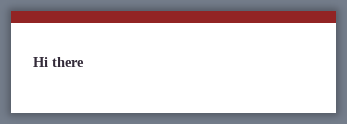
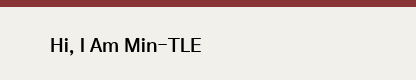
- Hi there
+ Hi, I Am Min-TLE

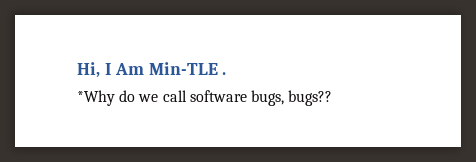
- Hi, I Am Min-TLE
+ Hi, I Am Min-TLE .
+ *Why do we call software bugs, bugs??

